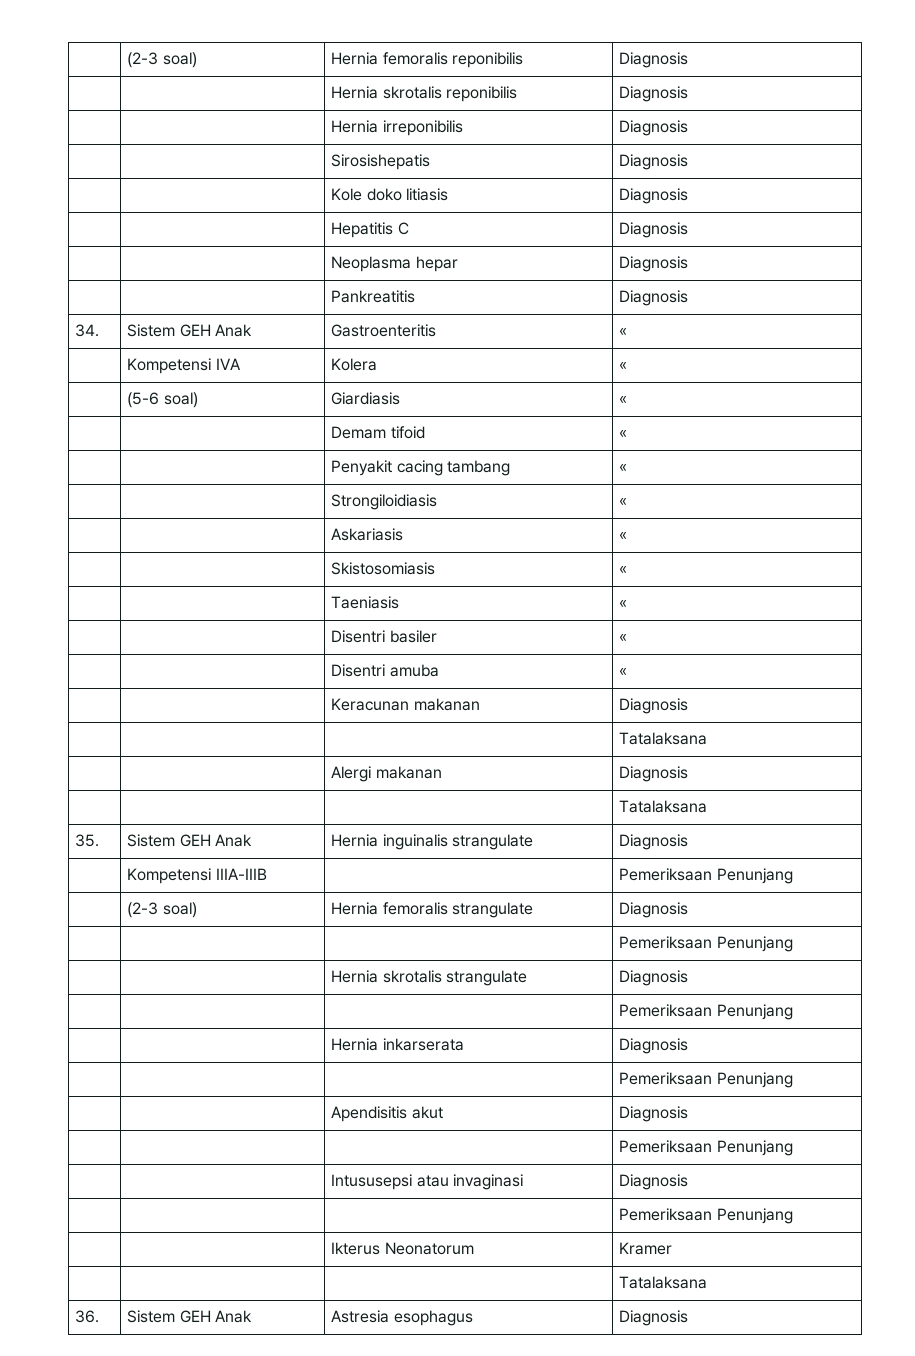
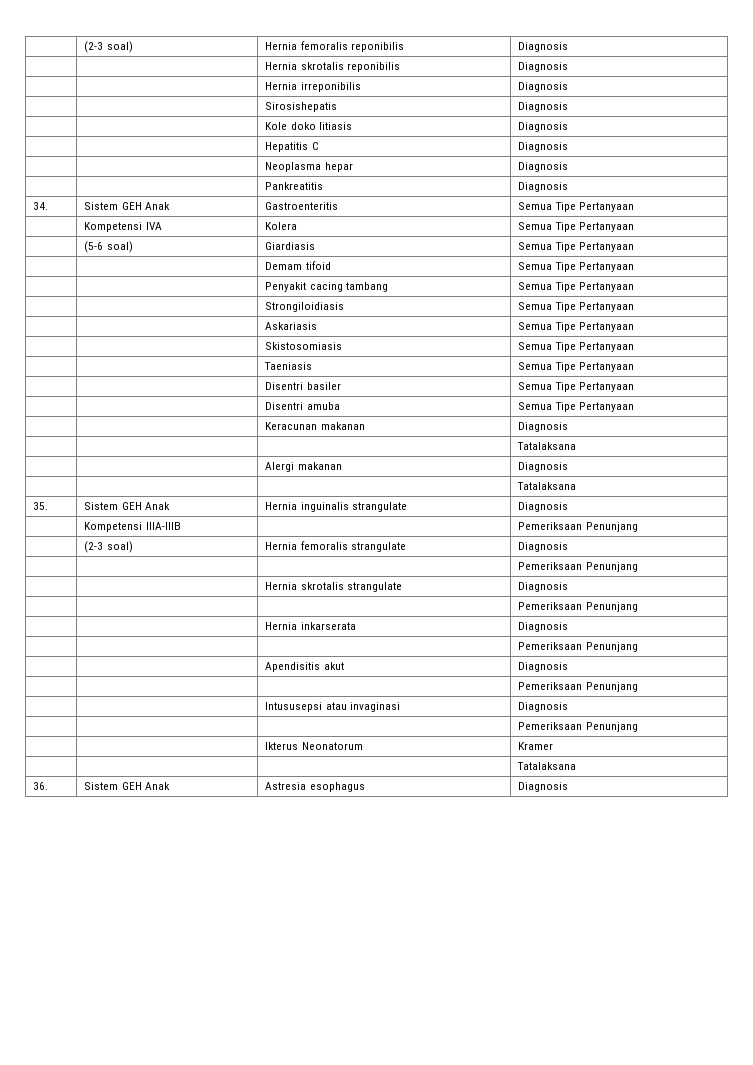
- 34. | Sistem GEH Anak | Gastroenteritis | «
+ 34. | Sistem GEH Anak | Gastroenteritis | Semua Tipe Pertanyaan
- | Kompetensi IVA | Kolera | «
+ | Kompetensi IVA | Kolera | Semua Tipe Pertanyaan
- | (5-6 soal) | Giardiasis | «
+ | (5-6 soal) | Giardiasis | Semua Tipe Pertanyaan
- | | Demam tifoid | «
+ | | Demam tifoid | Semua Tipe Pertanyaan
- | | Penyakit cacing tambang | «
- | | Strongiloidiasis | «
- | | Askariasis | «
- | | Skistosomiasis | «
- | | Taeniasis | «
+ | | Penyakit cacing tambang | Semua Tipe Pertanyaan
+ | | Strongiloidiasis | Semua Tipe Pertanyaan
+ | | Askariasis | Semua Tipe Pertanyaan
+ | | Skistosomiasis | Semua Tipe Pertanyaan
+ | | Taeniasis | Semua Tipe Pertanyaan
- | | Disentri basiler | «
+ | | Disentri basiler | Semua Tipe Pertanyaan
- | | Disentri amuba | «
+ | | Disentri amuba | Semua Tipe Pertanyaan

